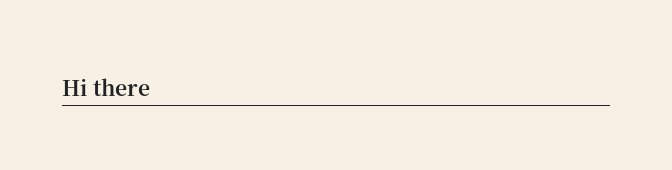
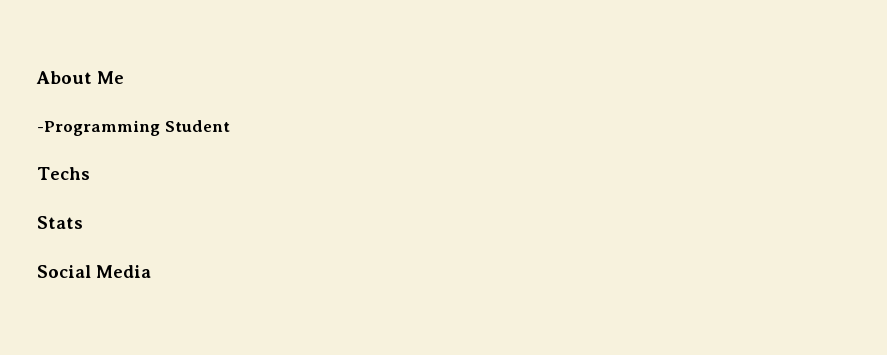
- Hi there
+ About Me
+ -Programming Student
+ Techs
+ Stats
+ Social Media

